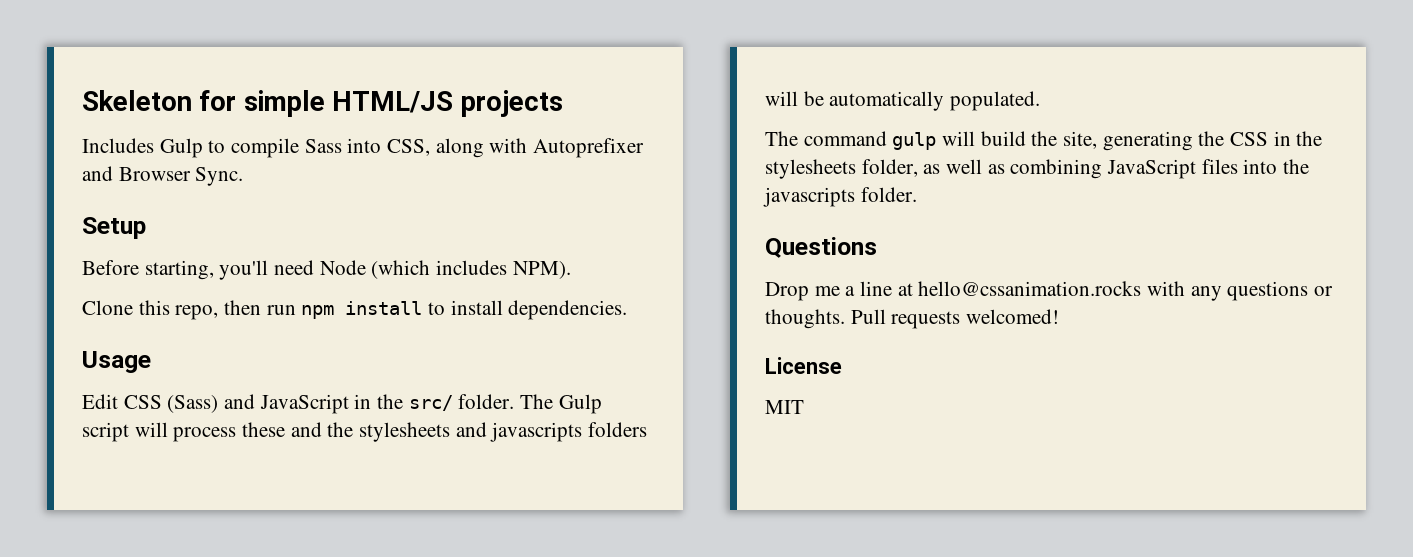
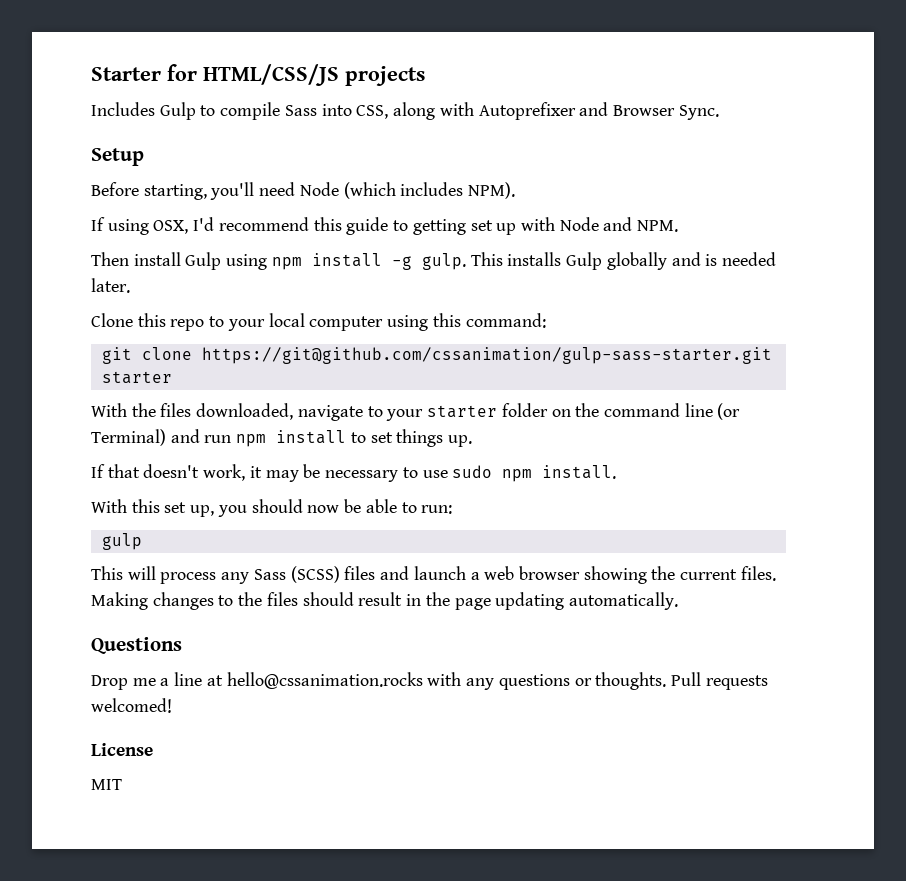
- Skeleton for simple HTML/JS projects
+ Starter for HTML/CSS/JS projects
- Clone this repo, then run npm install to install dependencies.
- Usage
- Edit CSS (Sass) and JavaScript in the src/ folder. The Gulp script will process these and the stylesheets and javascripts folders will be automatically populated.
- The command gulp will build the site, generating the CSS in the stylesheets folder, as well as combining JavaScript files into the javascripts folder.
+ If using OSX, I'd recommend this guide to getting set up with Node and NPM.
+ Then install Gulp using npm install -g gulp. This installs Gulp globally and is needed later.
+ Clone this repo to your local computer using this command:
+ git clone https://git@github.com/cssanimation/gulp-sass-starter.git starter
+ With the files downloaded, navigate to your starter folder on the command line (or Terminal) and run npm install to set things up.
+ If that doesn't work, it may be necessary to use sudo npm install.
+ With this set up, you should now be able to run:
+ gulp
+ This will process any Sass (SCSS) files and launch a web browser showing the current files. Making changes to the files should result in the page updating automatically.

